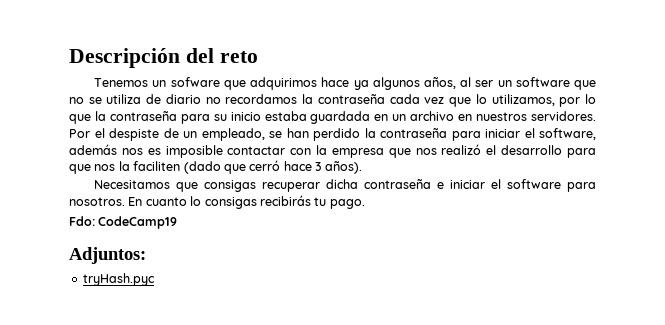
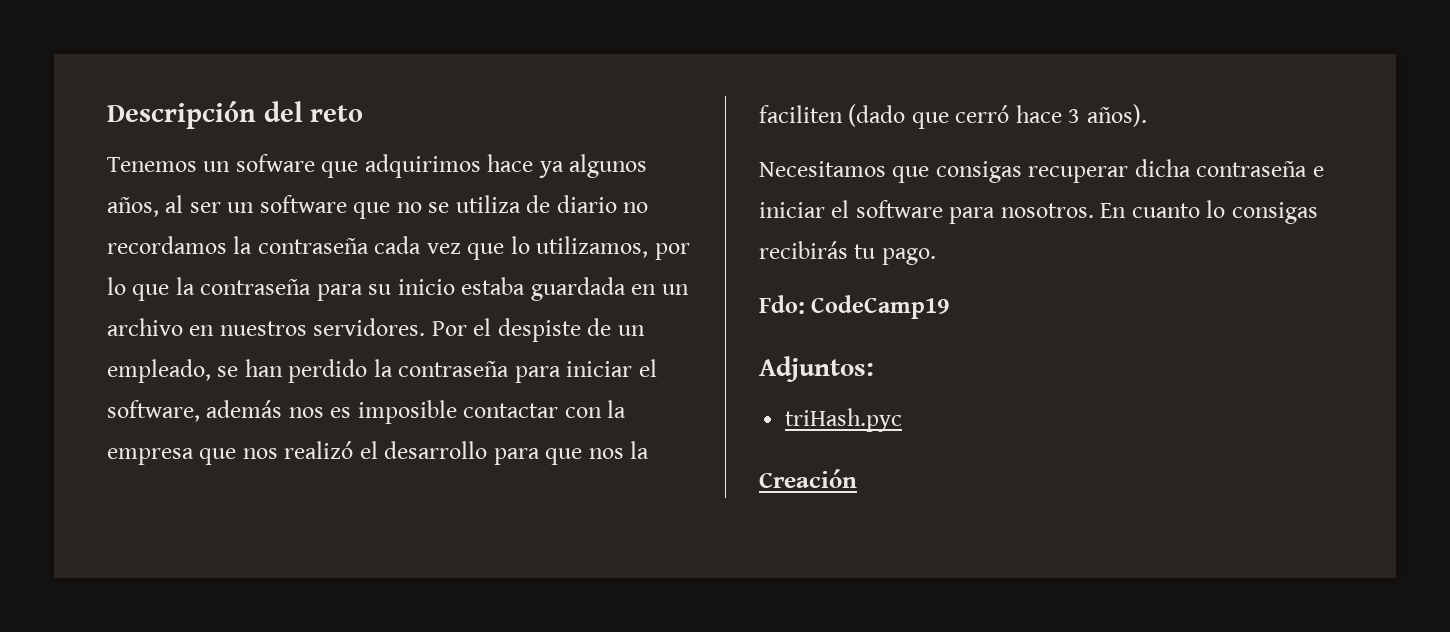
- tryHash.pyc
+ triHash.pyc
+ Creación

